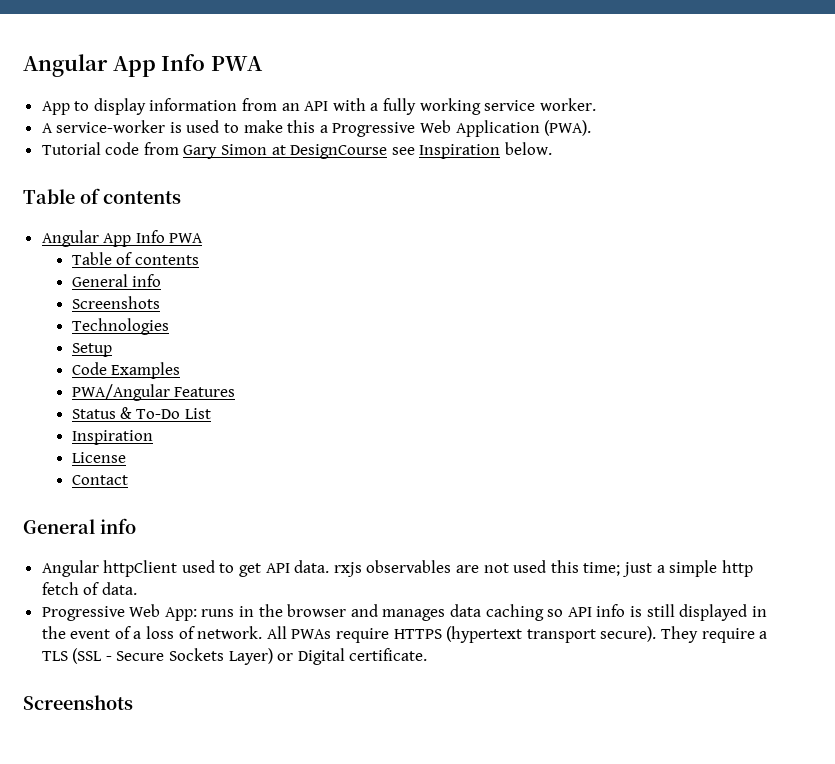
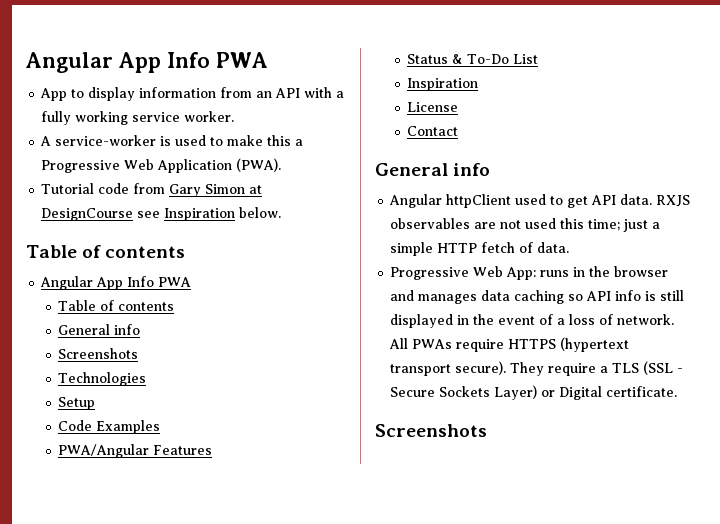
- Angular httpClient used to get API data. rxjs observables are not used this time; just a simple http fetch of data.
+ Angular httpClient used to get API data. RXJS observables are not used this time; just a simple HTTP fetch of data.

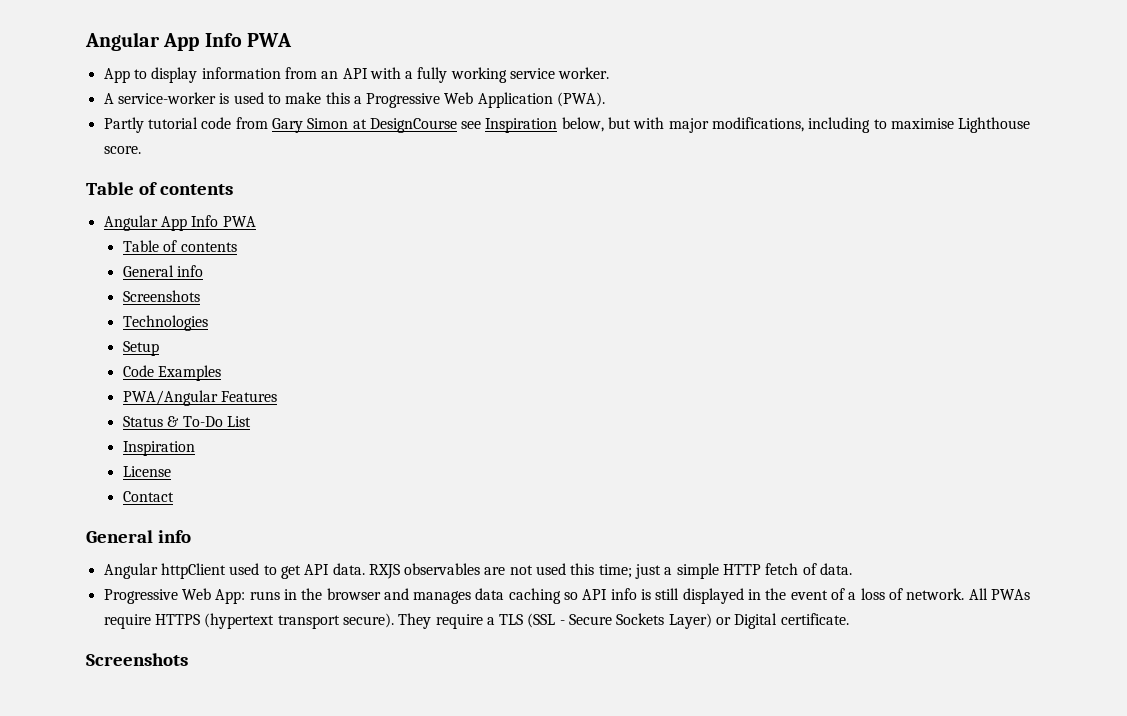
- Tutorial code from Gary Simon at DesignCourse see Inspiration below.
+ Partly tutorial code from Gary Simon at DesignCourse see Inspiration below, but with major modifications, including to maximise Lighthouse score.

